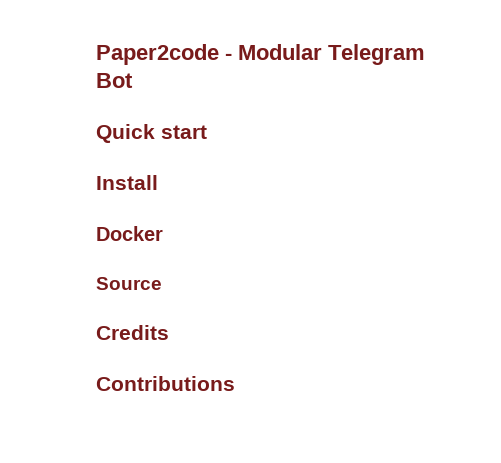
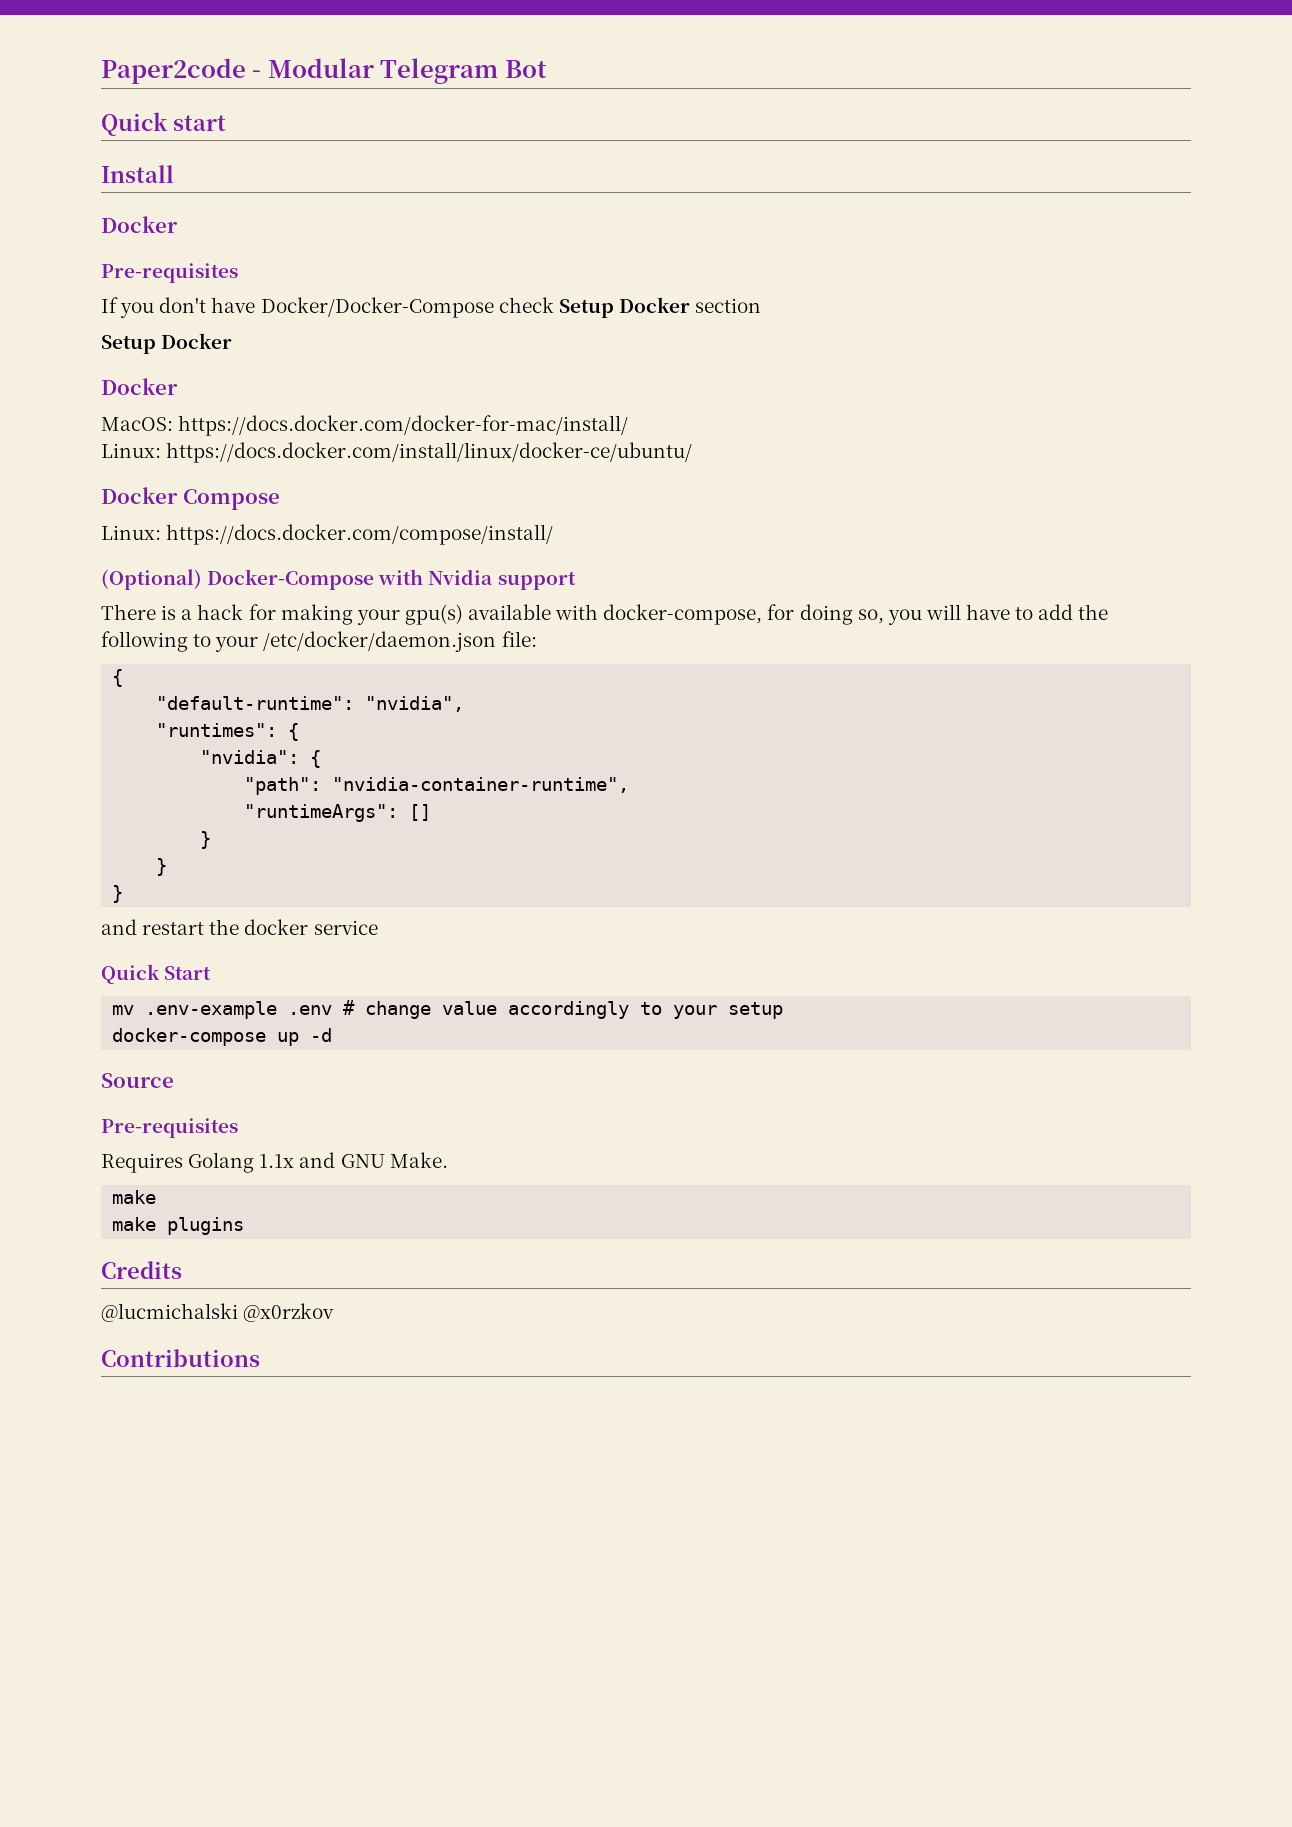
  Install
  Docker
+ Pre-requisites
+ If you don't have Docker/Docker-Compose check Setup Docker section
+ Setup Docker
+ Docker
+ MacOS: https://docs.docker.com/docker-for-mac/install/
+ Linux: https://docs.docker.com/install/linux/docker-ce/ubuntu/
+ Docker Compose
+ Linux: https://docs.docker.com/compose/install/
+ (Optional) Docker-Compose with Nvidia support
+ There is a hack for making your gpu(s) available with docker-compose, for doing so, you will have to add the following to your /etc/docker/daemon.json file:
+ {
+ "default-runtime": "nvidia",
+ "runtimes": {
+ "nvidia": {
+ "path": "nvidia-container-runtime",
+ "runtimeArgs": []
+ }
+ }
+ }
+ and restart the docker service
+ Quick Start
+ mv .env-example .env # change value accordingly to your setup
+ docker-compose up -d
  Source
+ Pre-requisites
+ Requires Golang 1.1x and GNU Make.
+ make
+ make plugins
+ @lucmichalski @x0rzkov

